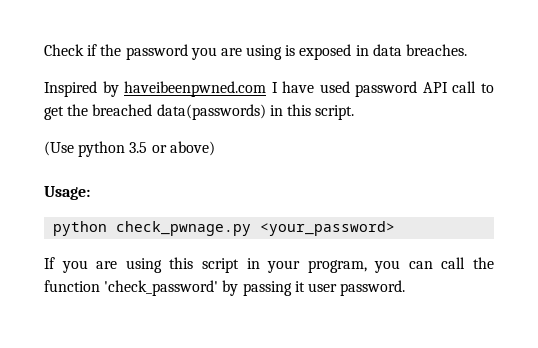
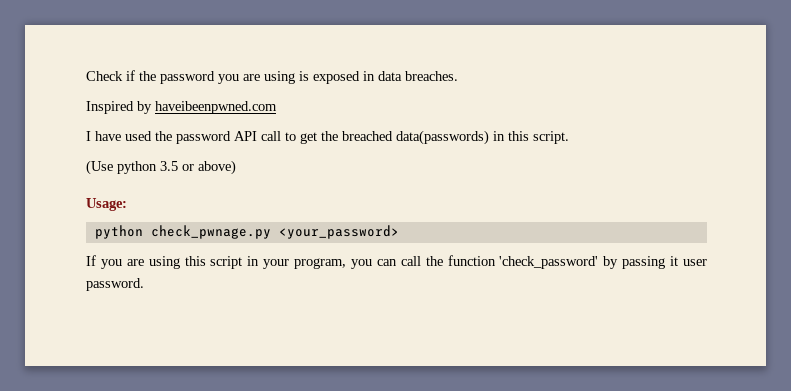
- Inspired by haveibeenpwned.com I have used password API call to get the breached data(passwords) in this script.
+ Inspired by haveibeenpwned.com
+ I have used the password API call to get the breached data(passwords) in this script.

